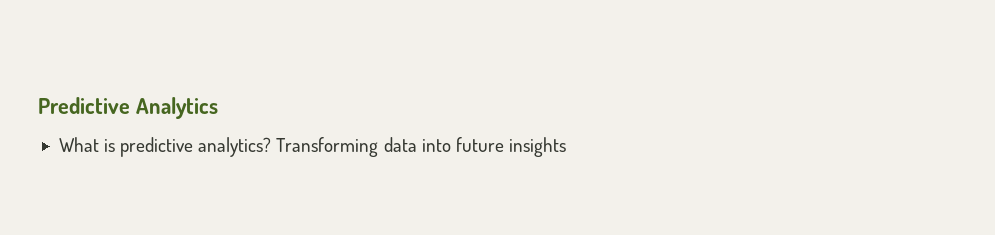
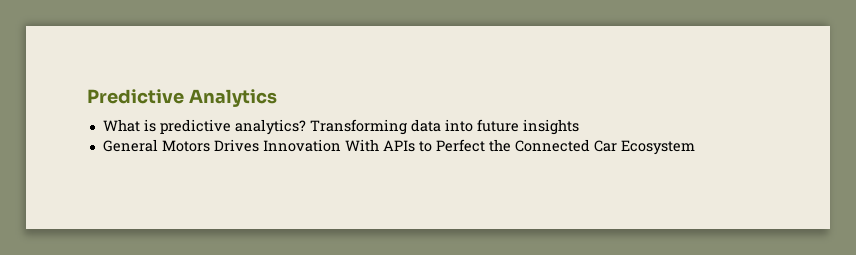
+ General Motors Drives Innovation With APIs to Perfect the Connected Car Ecosystem

